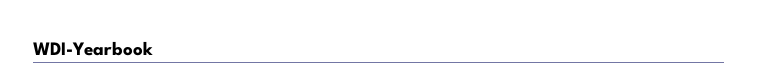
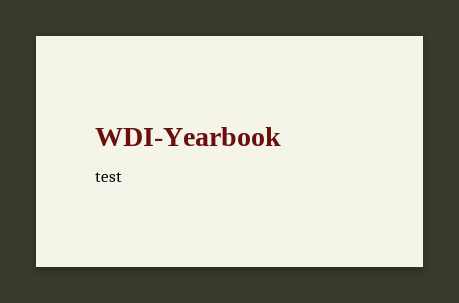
+ test

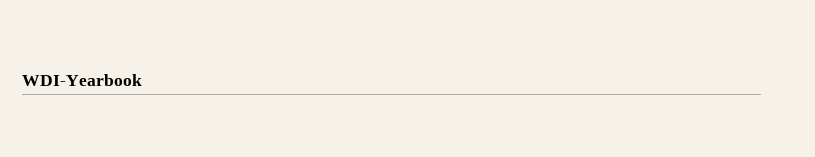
- test

